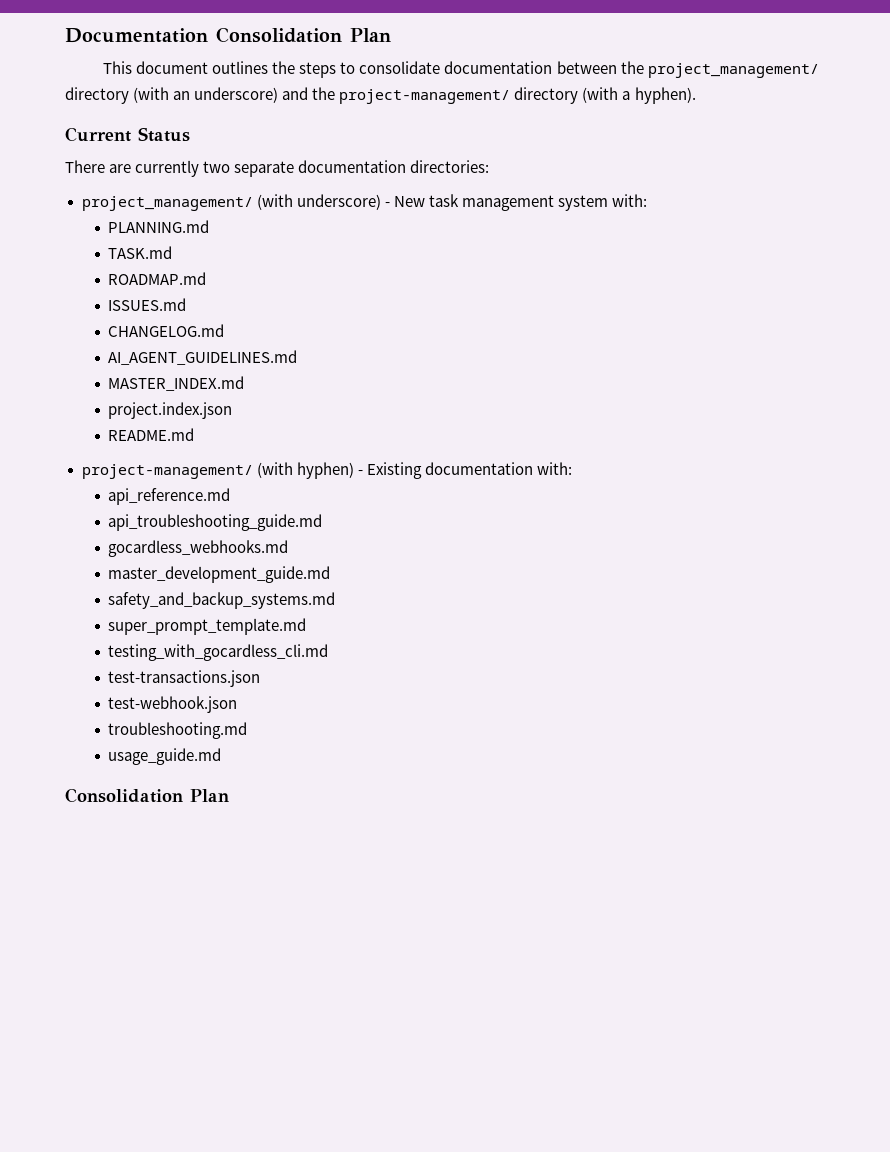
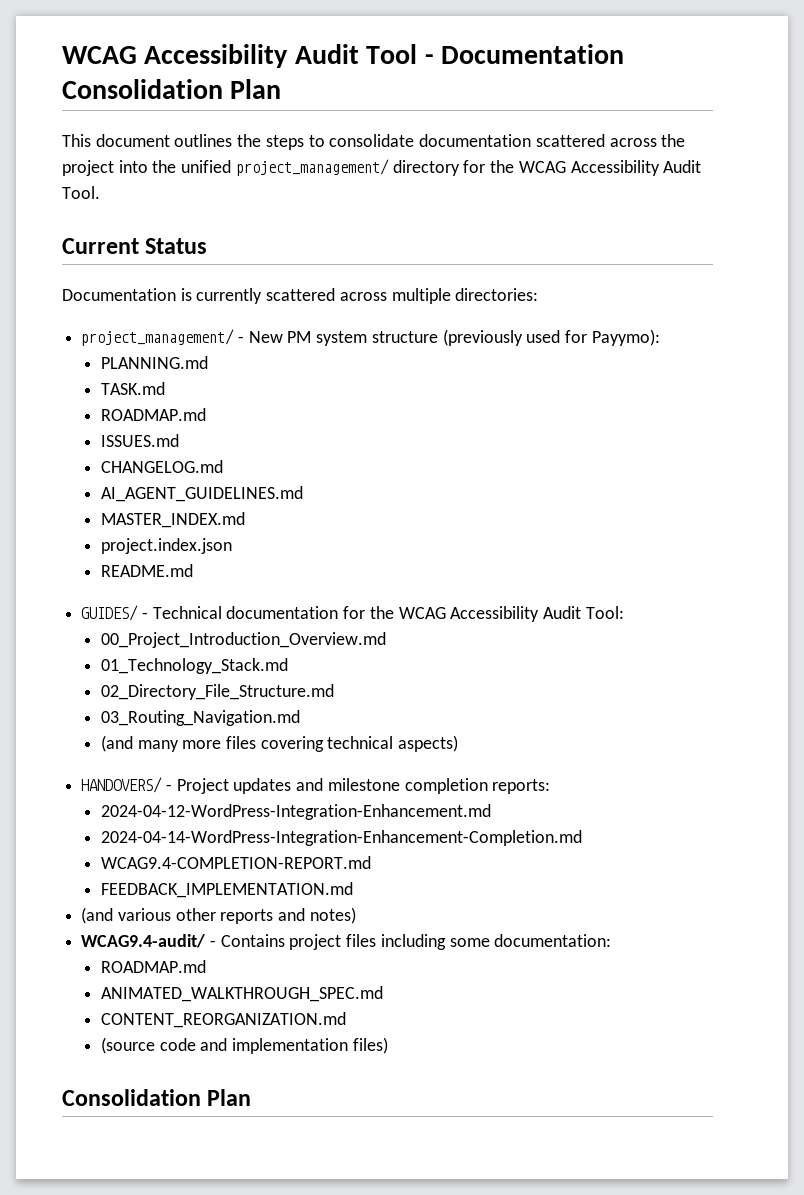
- Documentation Consolidation Plan
+ WCAG Accessibility Audit Tool - Documentation Consolidation Plan
- This document outlines the steps to consolidate documentation between the project_management/ directory (with an underscore) and the project-management/ directory (with a hyphen).
+ This document outlines the steps to consolidate documentation scattered across the project into the unified project_management/ directory for the WCAG Accessibility Audit Tool.
  Current Status
- There are currently two separate documentation directories:
- project_management/ (with underscore) - New task management system with:
+ Documentation is currently scattered across multiple directories:
+ project_management/ - New PM system structure (previously used for Payymo):
- project-management/ (with hyphen) - Existing documentation with:
- api_reference.md
- api_troubleshooting_guide.md
- gocardless_webhooks.md
- master_development_guide.md
- safety_and_backup_systems.md
- super_prompt_template.md
- testing_with_gocardless_cli.md
- test-transactions.json
- test-webhook.json
- troubleshooting.md
- usage_guide.md
+ GUIDES/ - Technical documentation for the WCAG Accessibility Audit Tool:
+ 00_Project_Introduction_Overview.md
+ 01_Technology_Stack.md
+ 02_Directory_File_Structure.md
+ 03_Routing_Navigation.md
+ (and many more files covering technical aspects)
+ HANDOVERS/ - Project updates and milestone completion reports:
+ 2024-04-12-WordPress-Integration-Enhancement.md
+ 2024-04-14-WordPress-Integration-Enhancement-Completion.md
+ WCAG9.4-COMPLETION-REPORT.md
+ FEEDBACK_IMPLEMENTATION.md
+ (and various other reports and notes)
+ WCAG9.4-audit/ - Contains project files including some documentation:
+ ROADMAP.md
+ ANIMATED_WALKTHROUGH_SPEC.md
+ CONTENT_REORGANIZATION.md
+ (source code and implementation files)

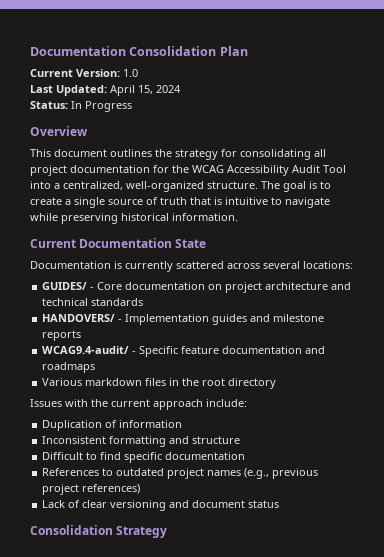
- WCAG Accessibility Audit Tool - Documentation Consolidation Plan
- This document outlines the steps to consolidate documentation scattered across the project into the unified project_management/ directory for the WCAG Accessibility Audit Tool.
- Current Status
+ Documentation Consolidation Plan
+ Current Version: 1.0
+ Last Updated: April 15, 2024
+ Status: In Progress
+ Overview
+ This document outlines the strategy for consolidating all project documentation for the WCAG Accessibility Audit Tool into a centralized, well-organized structure. The goal is to create a single source of truth that is intuitive to navigate while preserving historical information.
+ Current Documentation State
- Documentation is currently scattered across multiple directories:
- project_management/ - New PM system structure (previously used for Payymo):
- PLANNING.md
- TASK.md
- ROADMAP.md
- ISSUES.md
- CHANGELOG.md
- AI_AGENT_GUIDELINES.md
- MASTER_INDEX.md
- project.index.json
- README.md
- GUIDES/ - Technical documentation for the WCAG Accessibility Audit Tool:
- 00_Project_Introduction_Overview.md
- 01_Technology_Stack.md
- 02_Directory_File_Structure.md
- 03_Routing_Navigation.md
- (and many more files covering technical aspects)
- HANDOVERS/ - Project updates and milestone completion reports:
- 2024-04-12-WordPress-Integration-Enhancement.md
- 2024-04-14-WordPress-Integration-Enhancement-Completion.md
- WCAG9.4-COMPLETION-REPORT.md
- FEEDBACK_IMPLEMENTATION.md
- (and various other reports and notes)
+ Documentation is currently scattered across several locations:
+ GUIDES/ - Core documentation on project architecture and technical standards
+ HANDOVERS/ - Implementation guides and milestone reports
- WCAG9.4-audit/ - Contains project files including some documentation:
- ROADMAP.md
- ANIMATED_WALKTHROUGH_SPEC.md
- CONTENT_REORGANIZATION.md
- (source code and implementation files)
- Consolidation Plan
+ WCAG9.4-audit/ - Specific feature documentation and roadmaps
+ Various markdown files in the root directory
+ Issues with the current approach include:
+ Duplication of information
+ Inconsistent formatting and structure
+ Difficult to find specific documentation
+ References to outdated project names (e.g., previous project references)
+ Lack of clear versioning and document status
+ Consolidation Strategy

